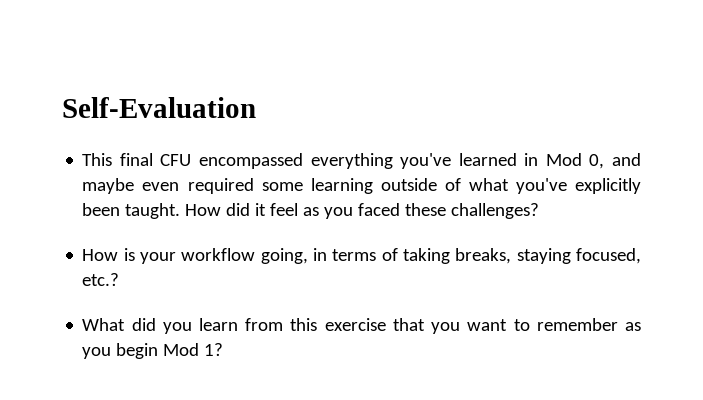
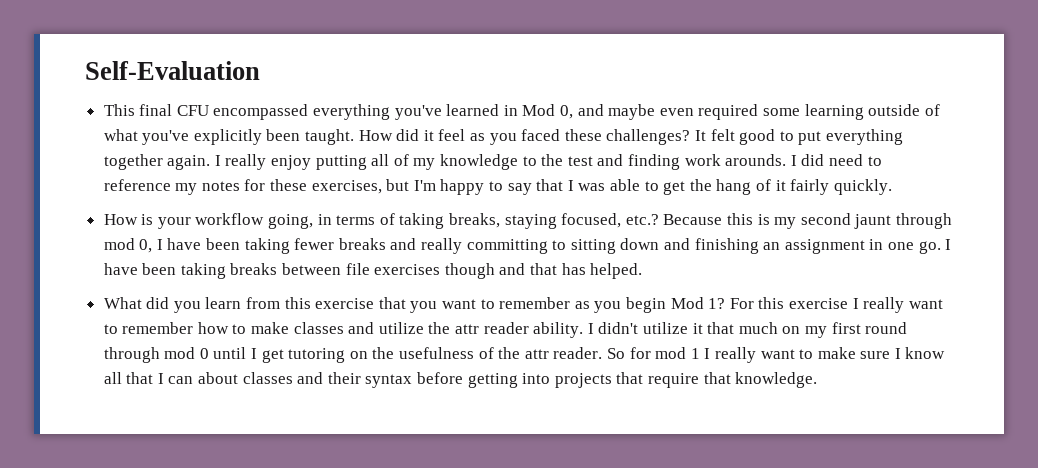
+ It felt good to put everything together again. I really enjoy putting all of my knowledge to the test and finding work arounds. I did need to reference my notes for these exercises, but I'm happy to say that I was able to get the hang of it fairly quickly.
+ Because this is my second jaunt through mod 0, I have been taking fewer breaks and really committing to sitting down and finishing an assignment in one go. I have been taking breaks between file exercises though and that has helped.
+ For this exercise I really want to remember how to make classes and utilize the attr reader ability. I didn't utilize it that much on my first round through mod 0 until I get tutoring on the usefulness of the attr reader. So for mod 1 I really want to make sure I know all that I can about classes and their syntax before getting into projects that require that knowledge.

